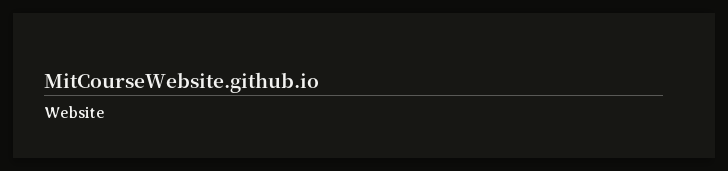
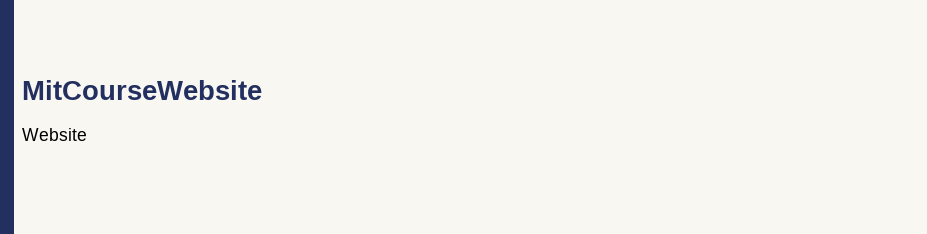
- MitCourseWebsite.github.io
+ MitCourseWebsite

